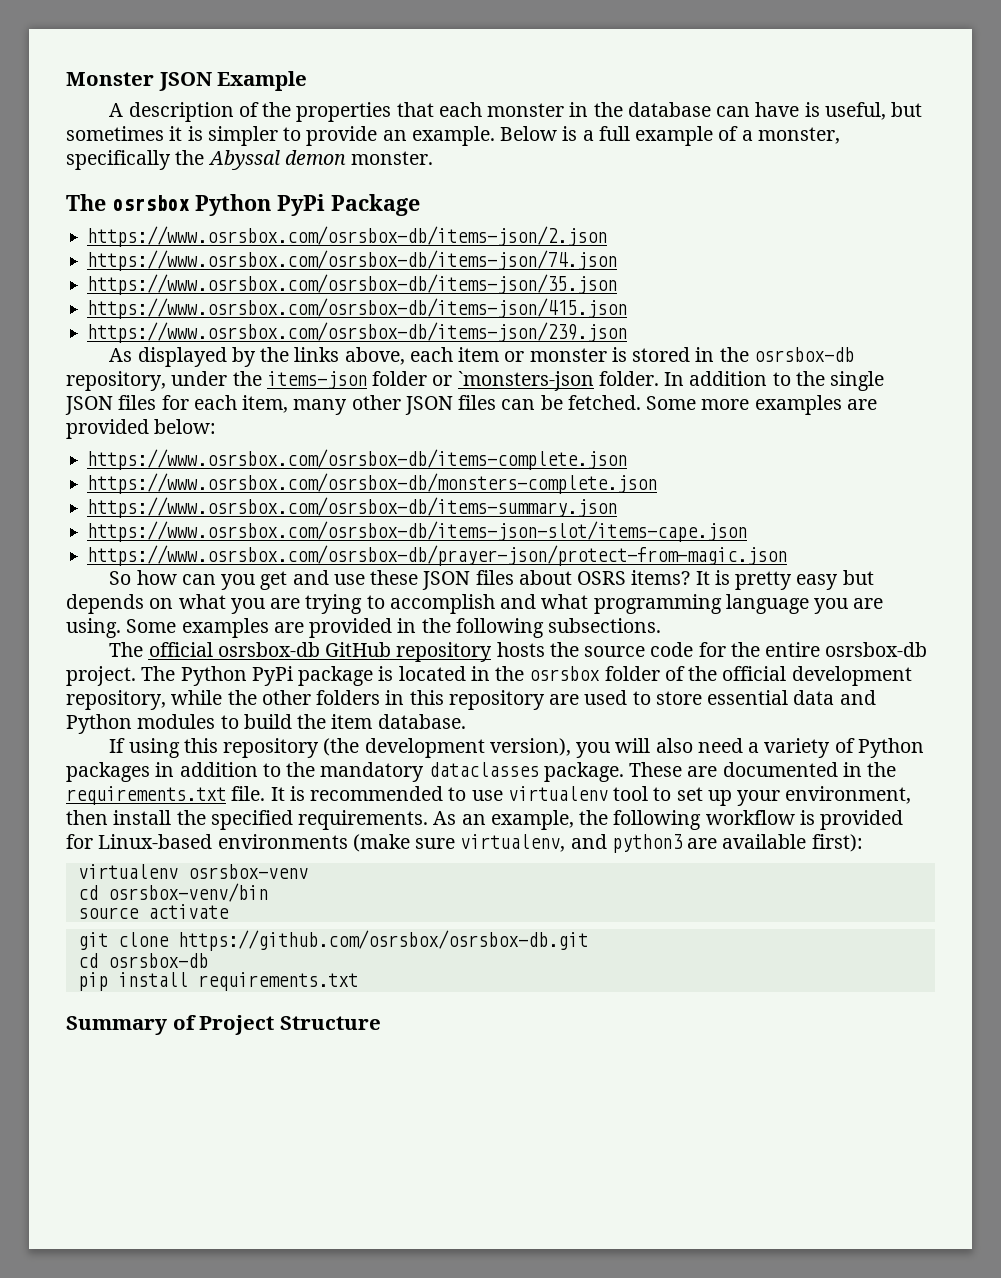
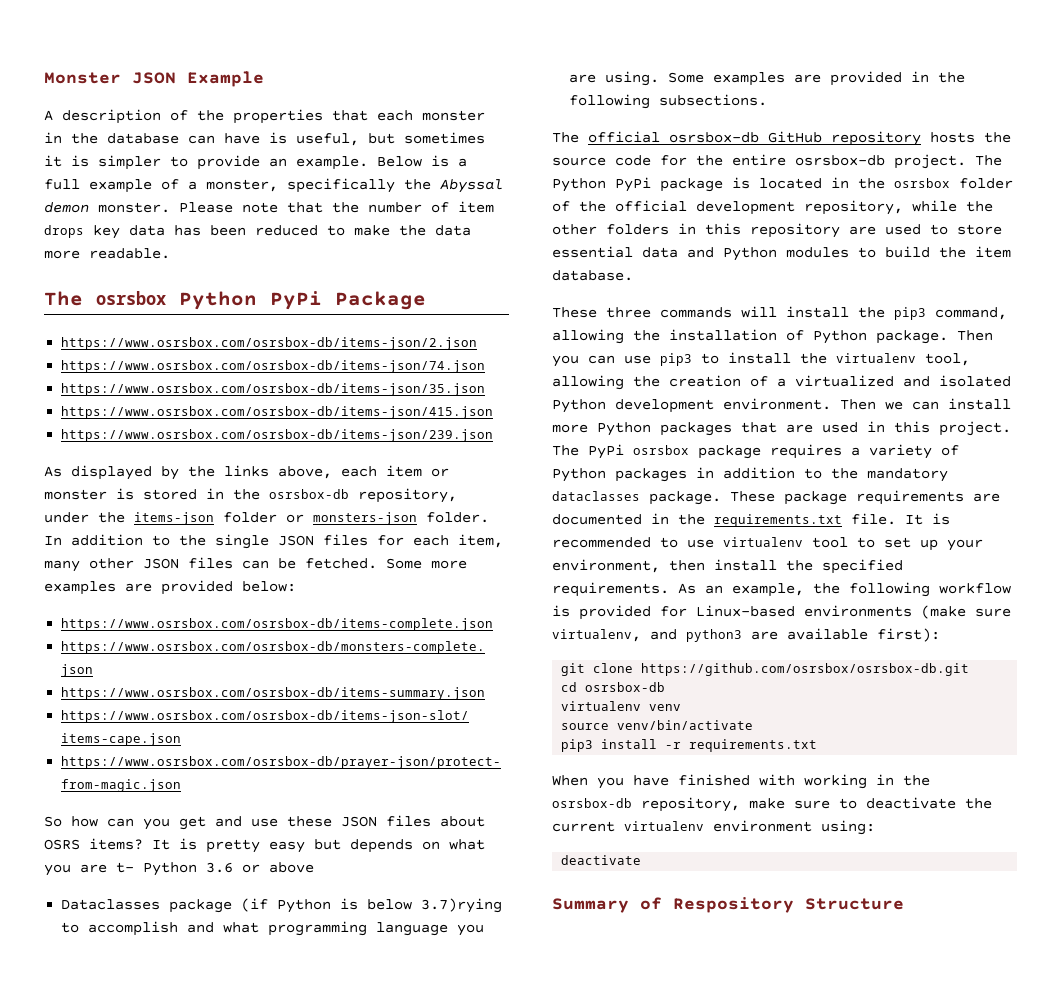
+ Please note that the number of item drops key data has been reduced to make the data more readable.
- As displayed by the links above, each item or monster is stored in the osrsbox-db repository, under the items-json folder or `monsters-json folder.
+ As displayed by the links above, each item or monster is stored in the osrsbox-db repository, under the items-json folder or monsters-json folder.
- It is pretty easy but depends on what you are trying to accomplish and what programming language you are using.
+ It is pretty easy but depends on what you are t- Python 3.6 or above
+ Dataclasses package (if Python is below 3.7)rying to accomplish and what programming language you are using.
- If using this repository (the development version), you will also need a variety of Python packages in addition to the mandatory dataclasses package.
+ These three commands will install the pip3 command, allowing the installation of Python package. Then you can use pip3 to install the virtualenv tool, allowing the creation of a virtualized and isolated Python development environment. Then we can install more Python packages that are used in this project. The PyPi osrsbox package requires a variety of Python packages in addition to the mandatory dataclasses package.
- These are documented in the requirements.txt file.
+ These package requirements are documented in the requirements.txt file.
- virtualenv osrsbox-venv
- cd osrsbox-venv/bin
- source activate
- pip install requirements.txt
+ virtualenv venv
+ source venv/bin/activate
+ pip3 install -r requirements.txt
+ When you have finished with working in the osrsbox-db repository, make sure to deactivate the current virtualenv environment using:
+ deactivate
- Summary of Project Structure
+ Summary of Respository Structure

